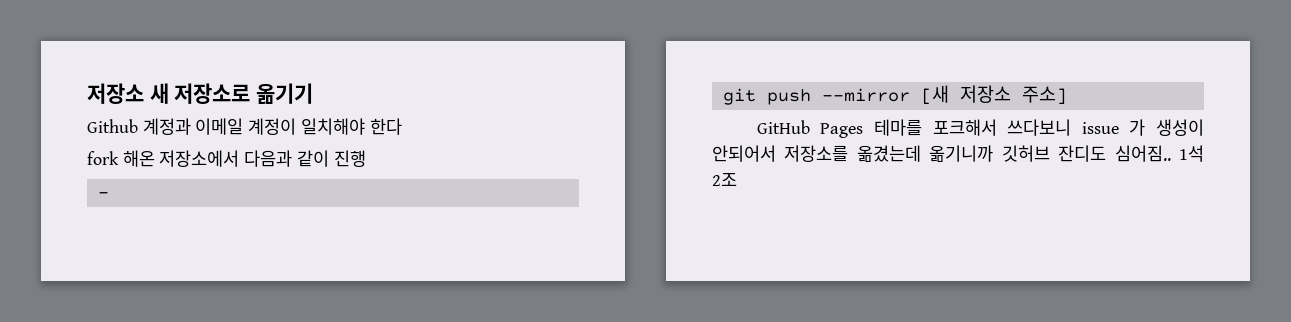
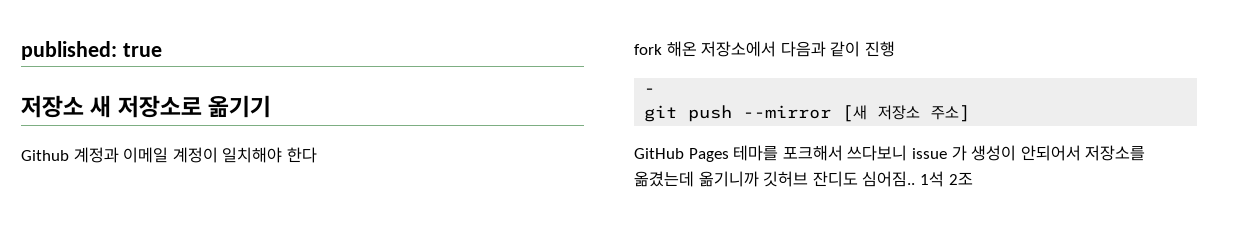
+ published: true

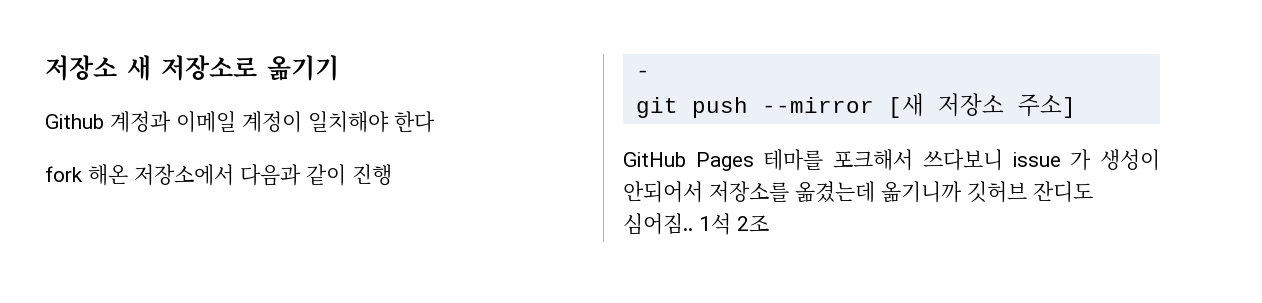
- published: true

